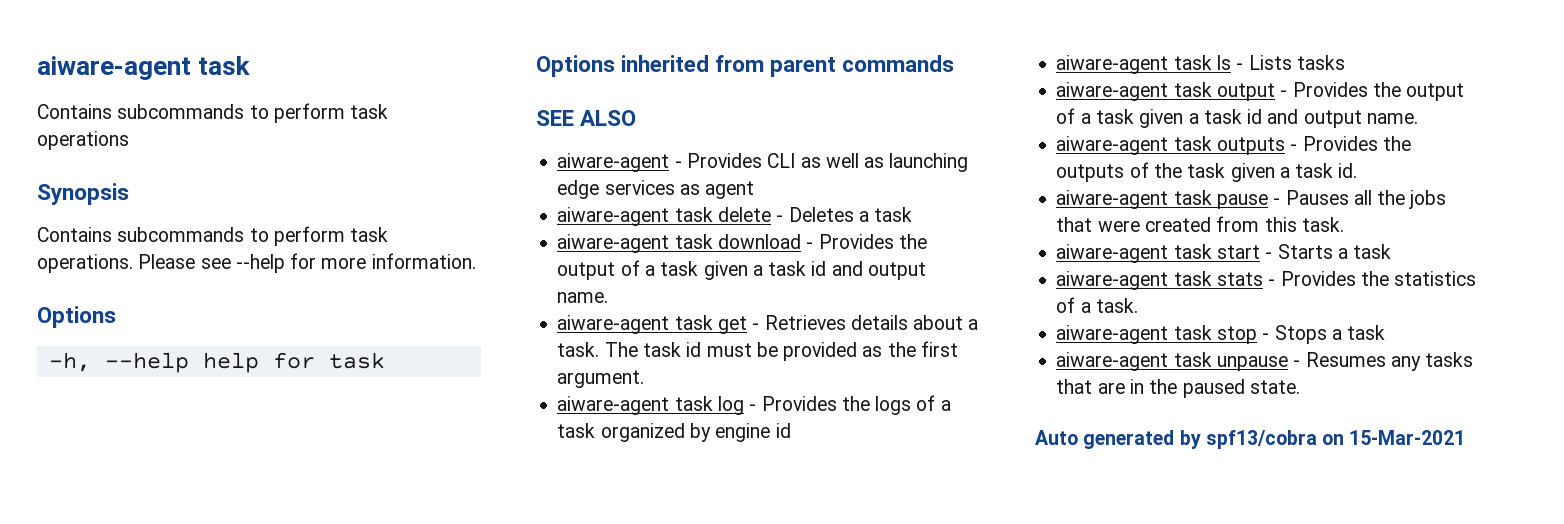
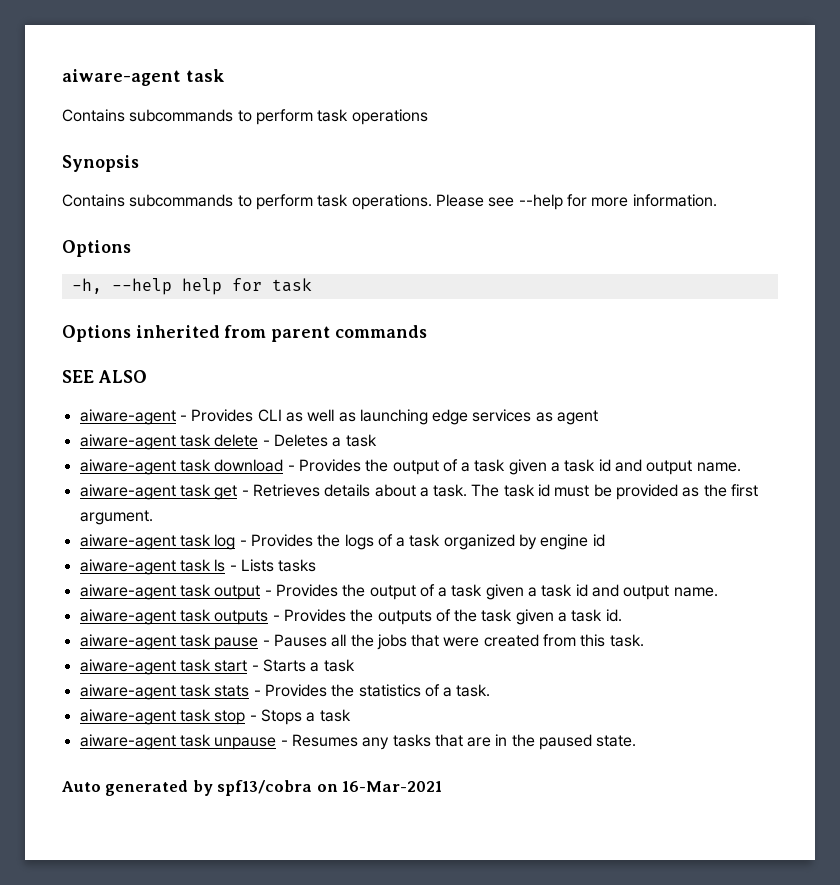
- Auto generated by spf13/cobra on 15-Mar-2021
+ Auto generated by spf13/cobra on 16-Mar-2021

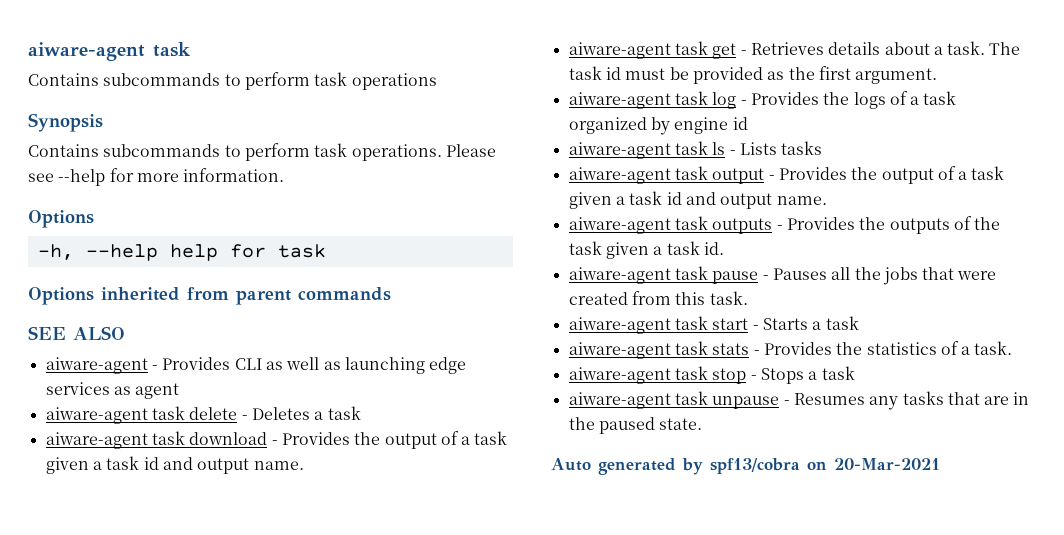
- Auto generated by spf13/cobra on 16-Mar-2021
+ Auto generated by spf13/cobra on 20-Mar-2021

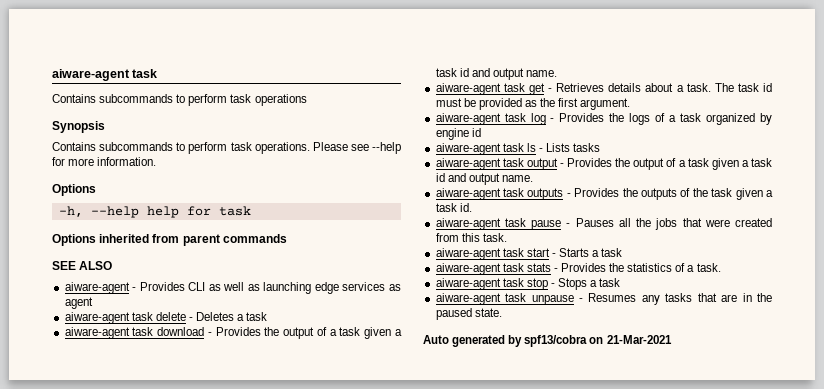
- Auto generated by spf13/cobra on 20-Mar-2021
+ Auto generated by spf13/cobra on 21-Mar-2021

